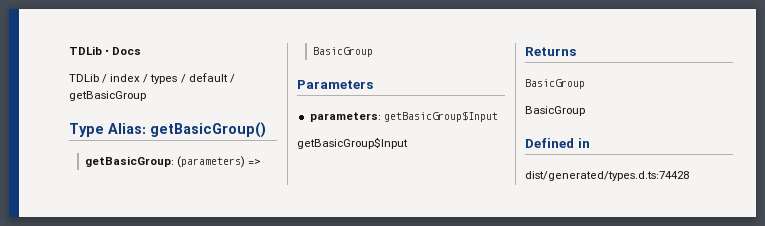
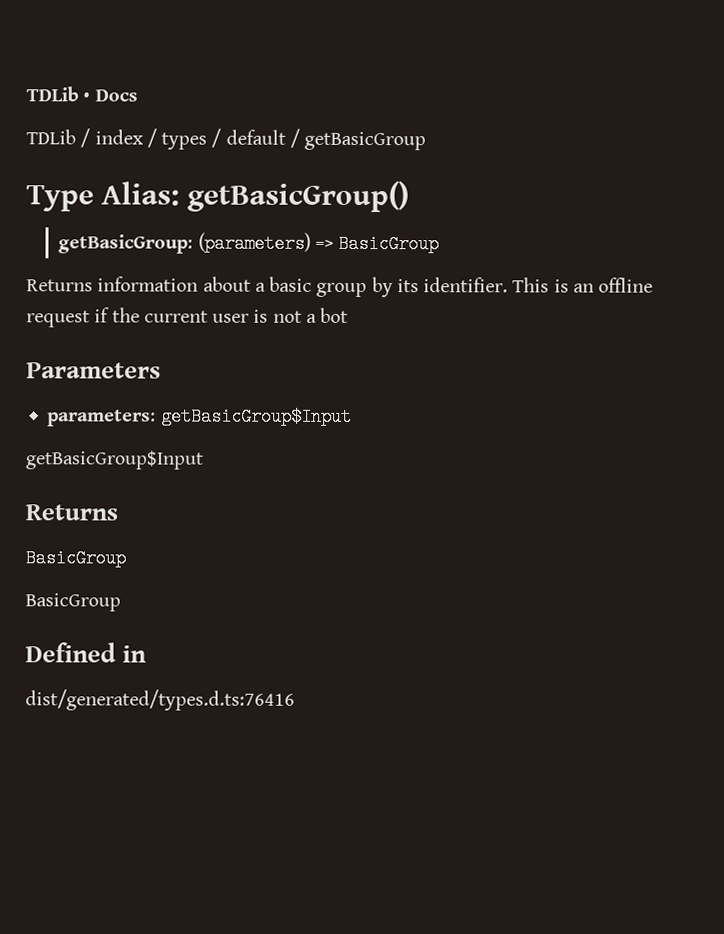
+ Returns information about a basic group by its identifier. This is an offline request if the current user is not a bot
- dist/generated/types.d.ts:74428
+ dist/generated/types.d.ts:76416

